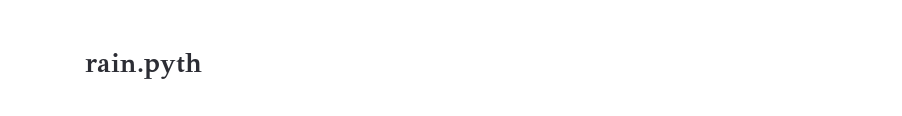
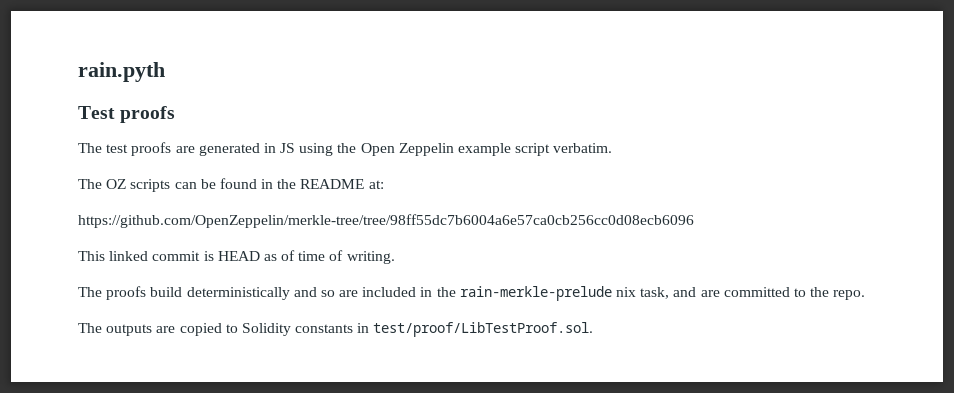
+ Test proofs
+ The test proofs are generated in JS using the Open Zeppelin example script verbatim.
+ The OZ scripts can be found in the README at:
+ https://github.com/OpenZeppelin/merkle-tree/tree/98ff55dc7b6004a6e57ca0cb256cc0d08ecb6096
+ This linked commit is HEAD as of time of writing.
+ The proofs build deterministically and so are included in the rain-merkle-prelude nix task, and are committed to the repo.
+ The outputs are copied to Solidity constants in test/proof/LibTestProof.sol.

